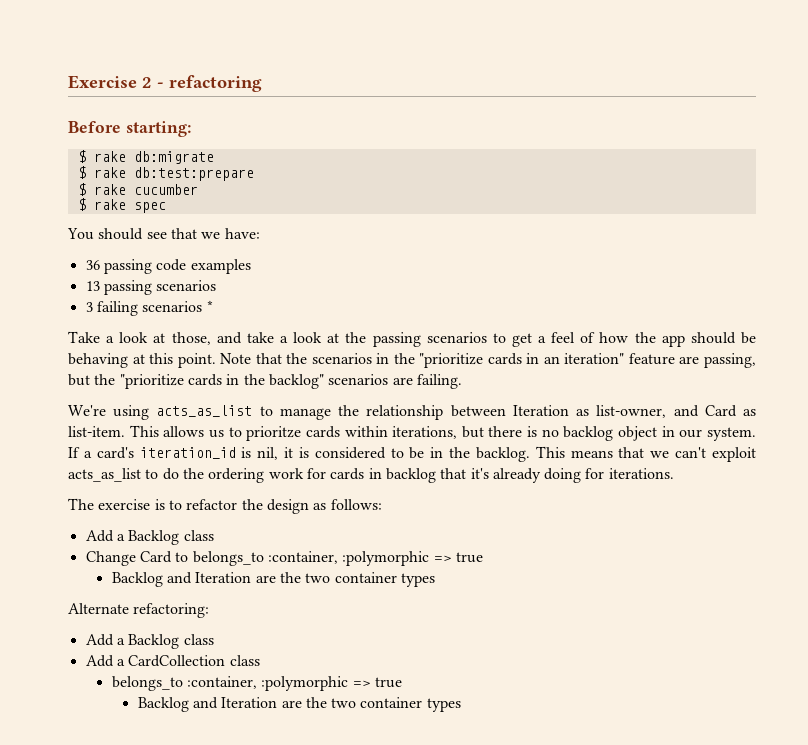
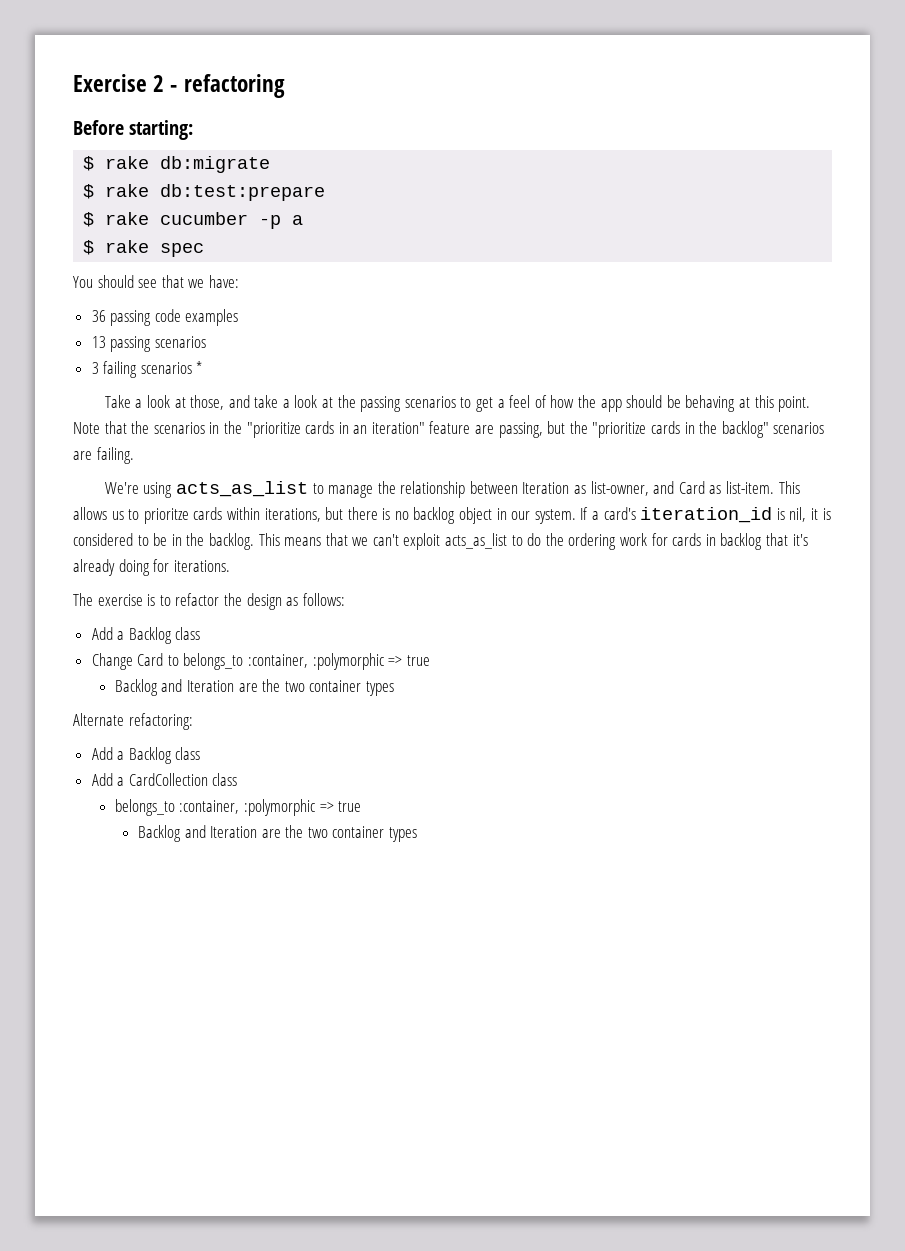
- $ rake cucumber
+ $ rake cucumber -p a

